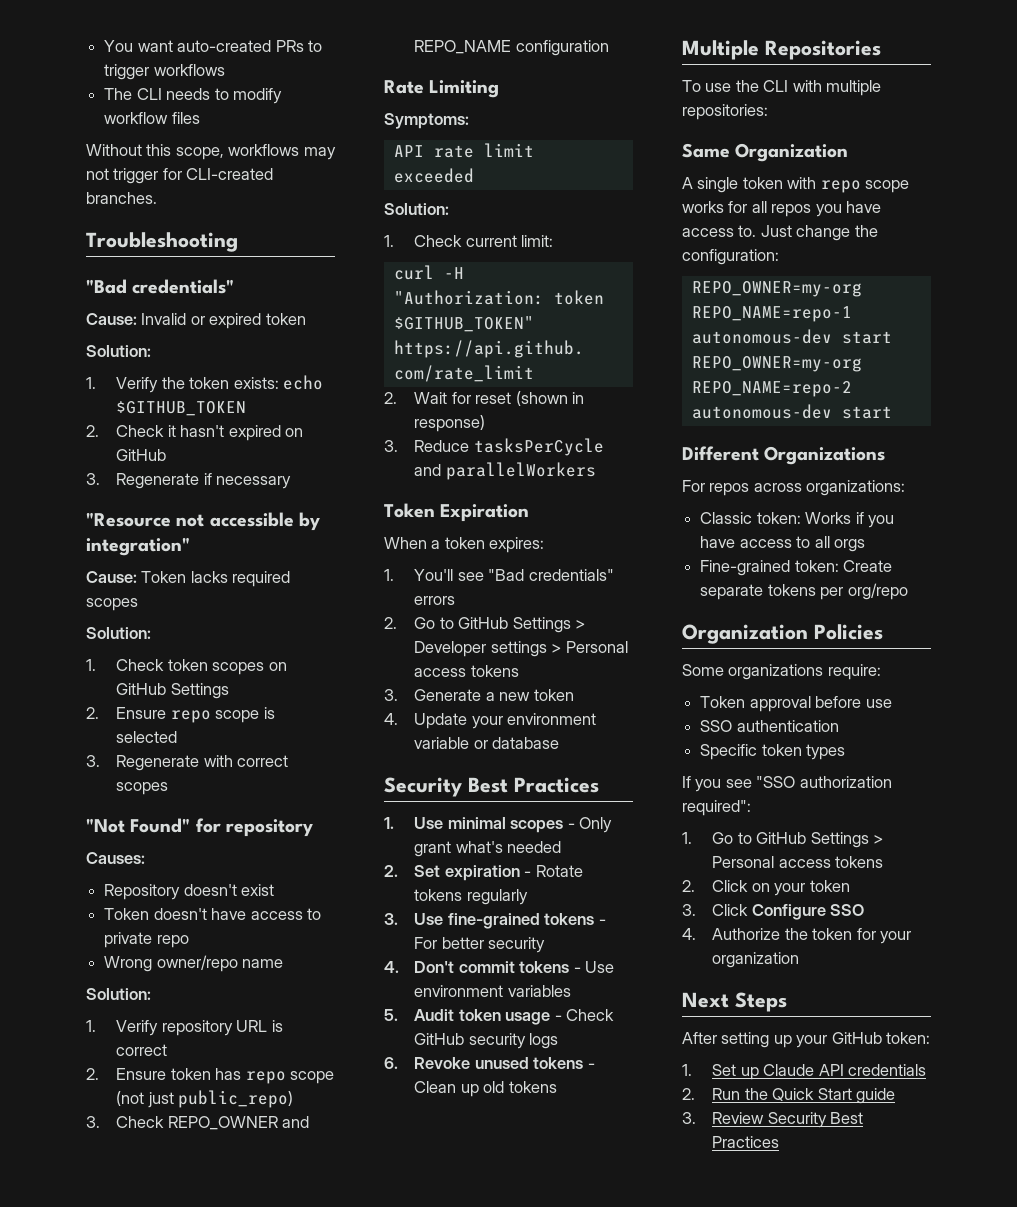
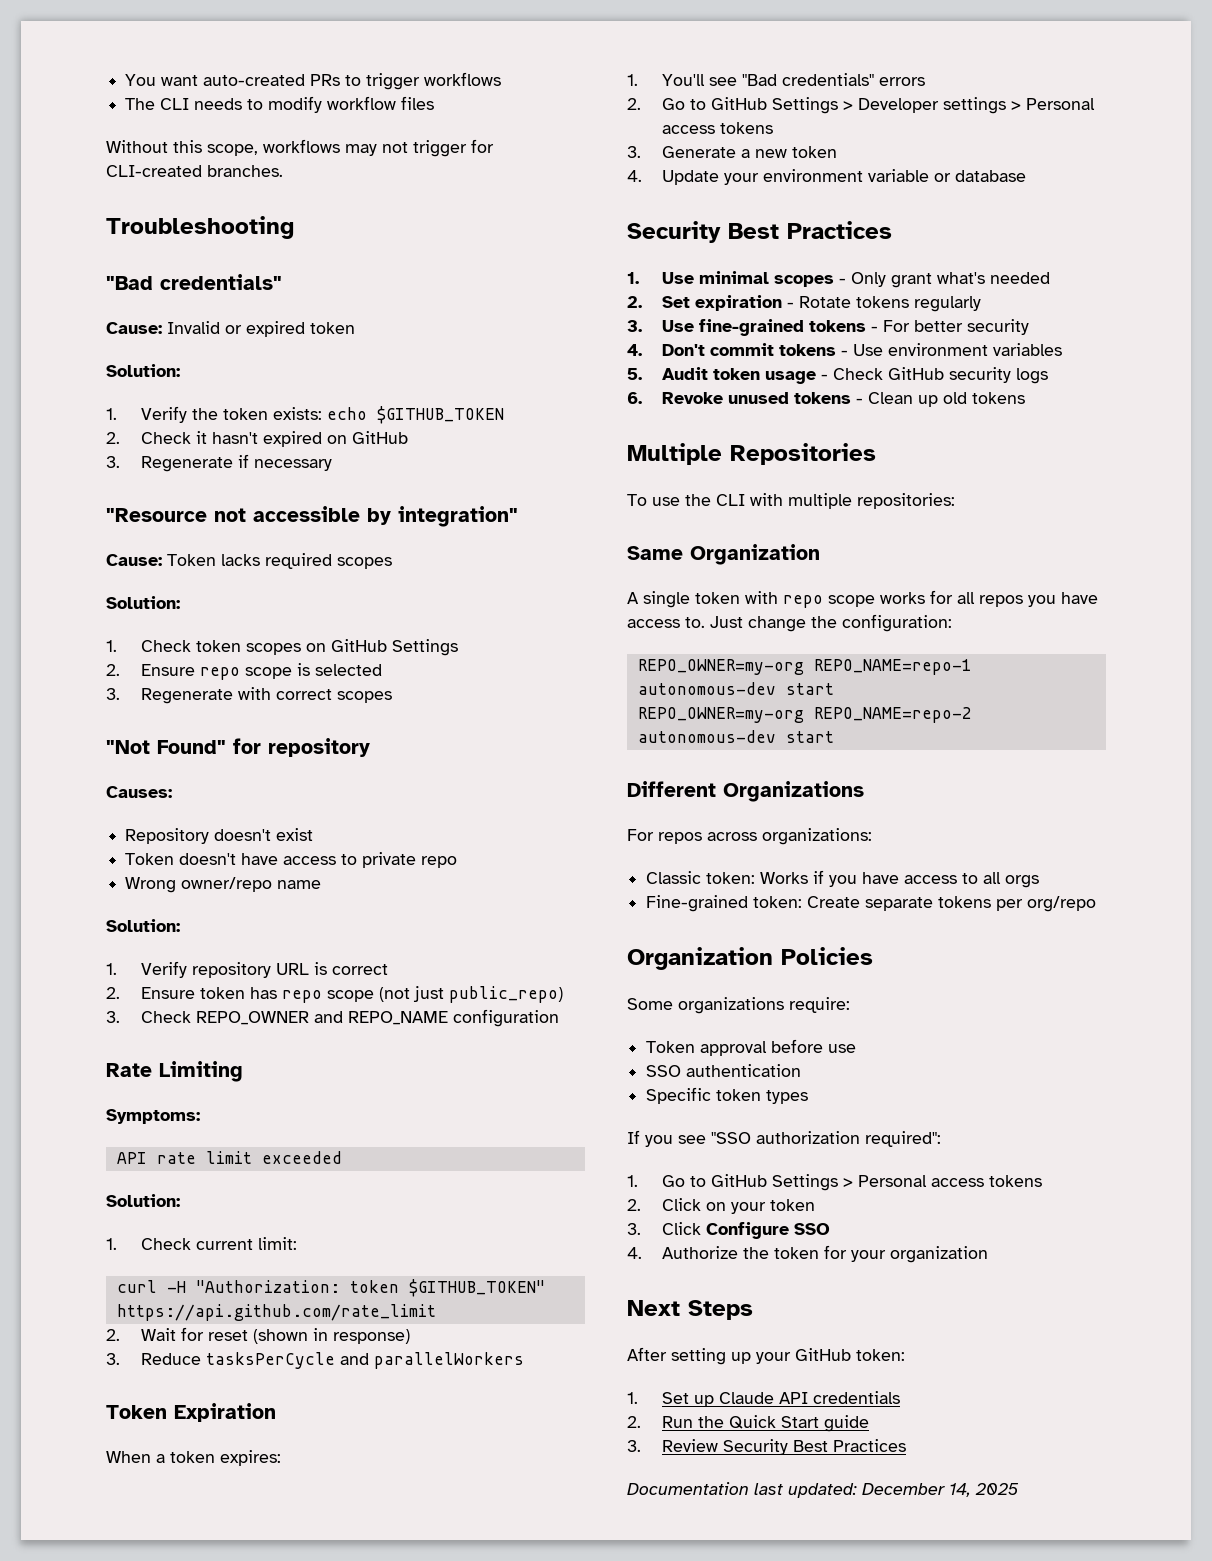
+ Documentation last updated: December 14, 2025

